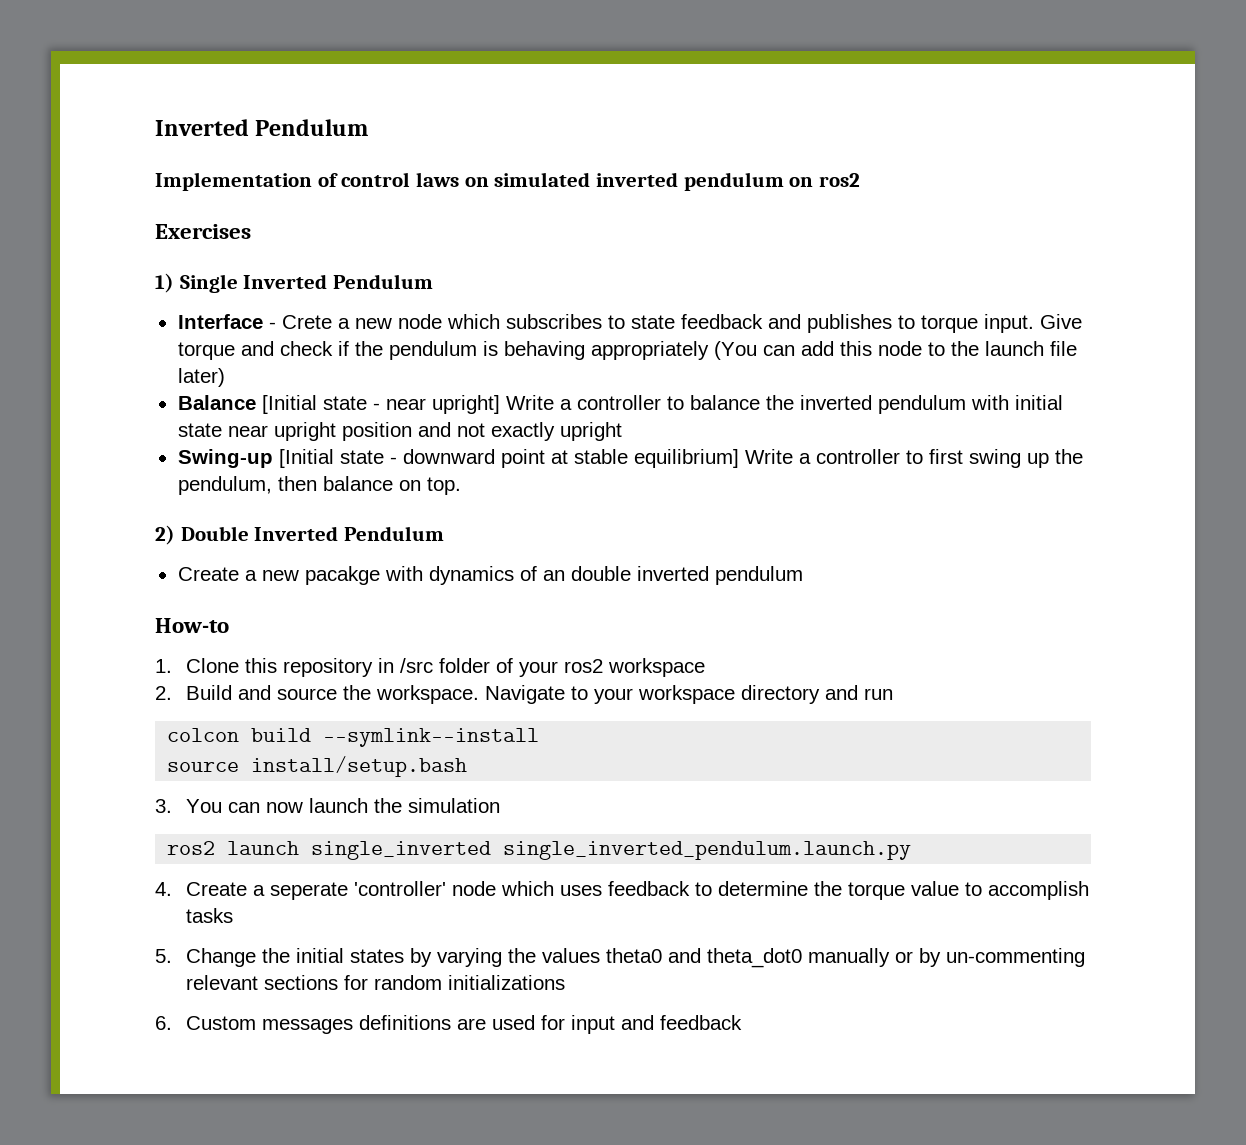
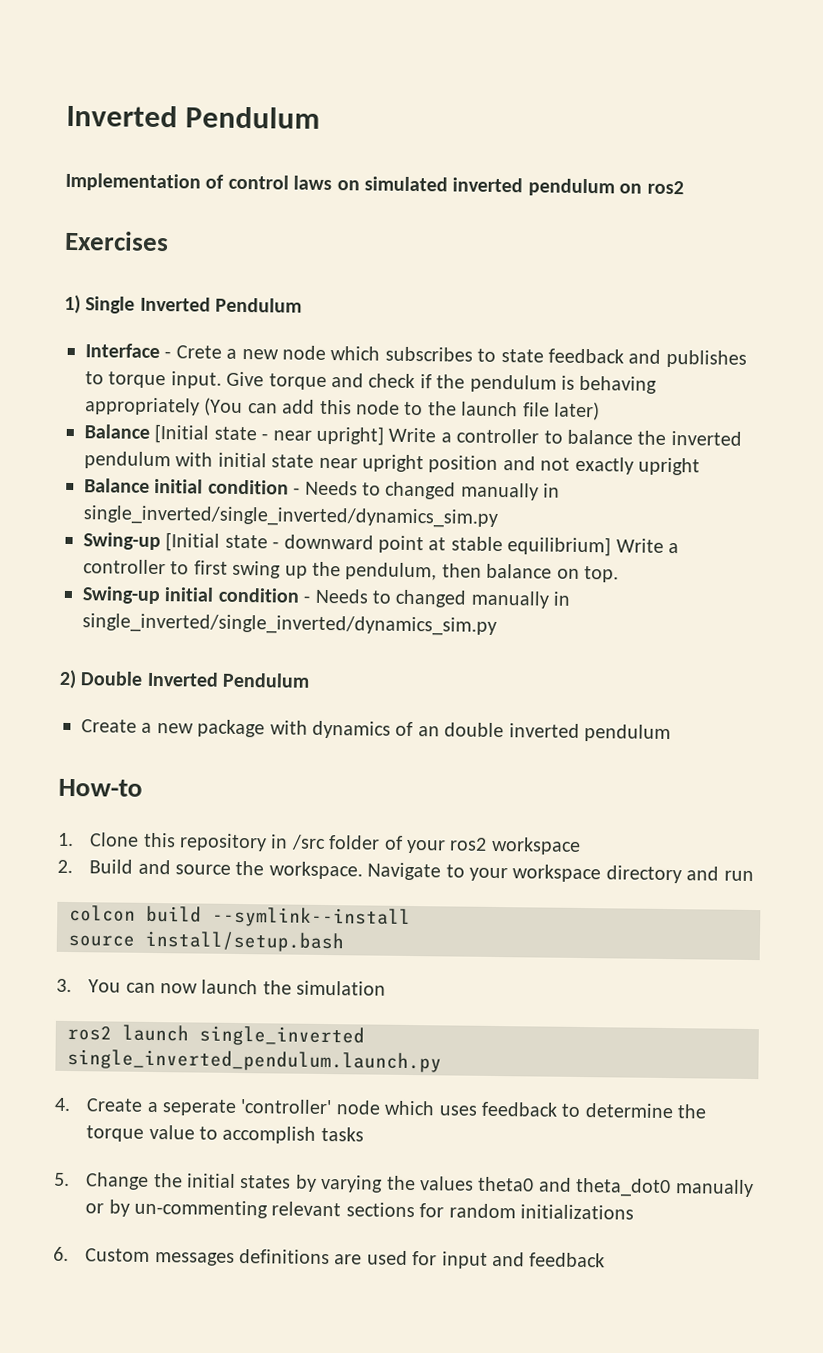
+ Balance initial condition - Needs to changed manually in single_inverted/single_inverted/dynamics_sim.py
+ Swing-up initial condition - Needs to changed manually in single_inverted/single_inverted/dynamics_sim.py
- Create a new pacakge with dynamics of an double inverted pendulum
+ Create a new package with dynamics of an double inverted pendulum

